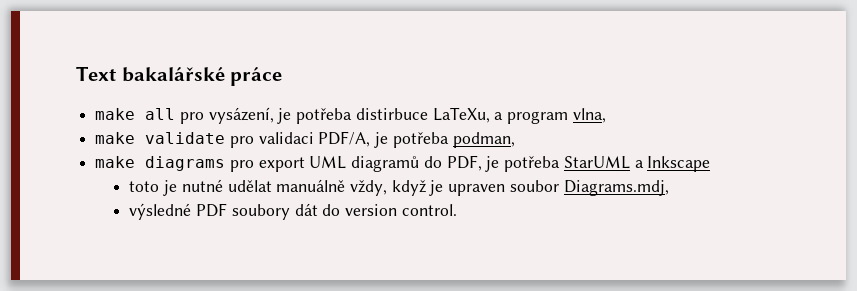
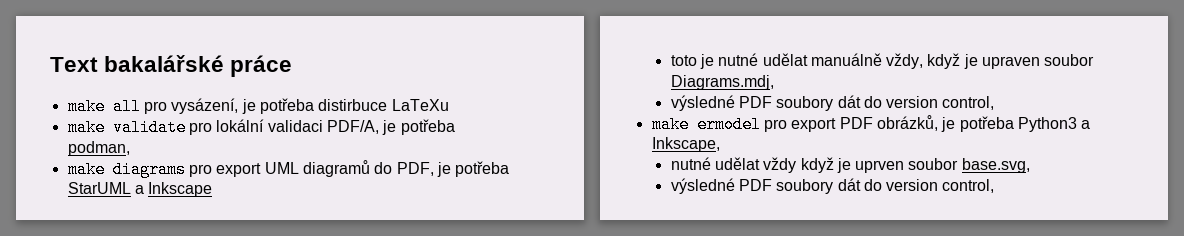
- make all pro vysázení, je potřeba distirbuce LaTeXu, a program vlna,
+ make all pro vysázení, je potřeba distirbuce LaTeXu
- make validate pro validaci PDF/A, je potřeba podman,
+ make validate pro lokální validaci PDF/A, je potřeba podman,
  toto je nutné udělat manuálně vždy, když je upraven soubor Diagrams.mdj,
- výsledné PDF soubory dát do version control.
+ výsledné PDF soubory dát do version control,
+ make ermodel pro export PDF obrázků, je potřeba Python3 a Inkscape,
+ nutné udělat vždy když je uprven soubor base.svg,
+ výsledné PDF soubory dát do version control,

